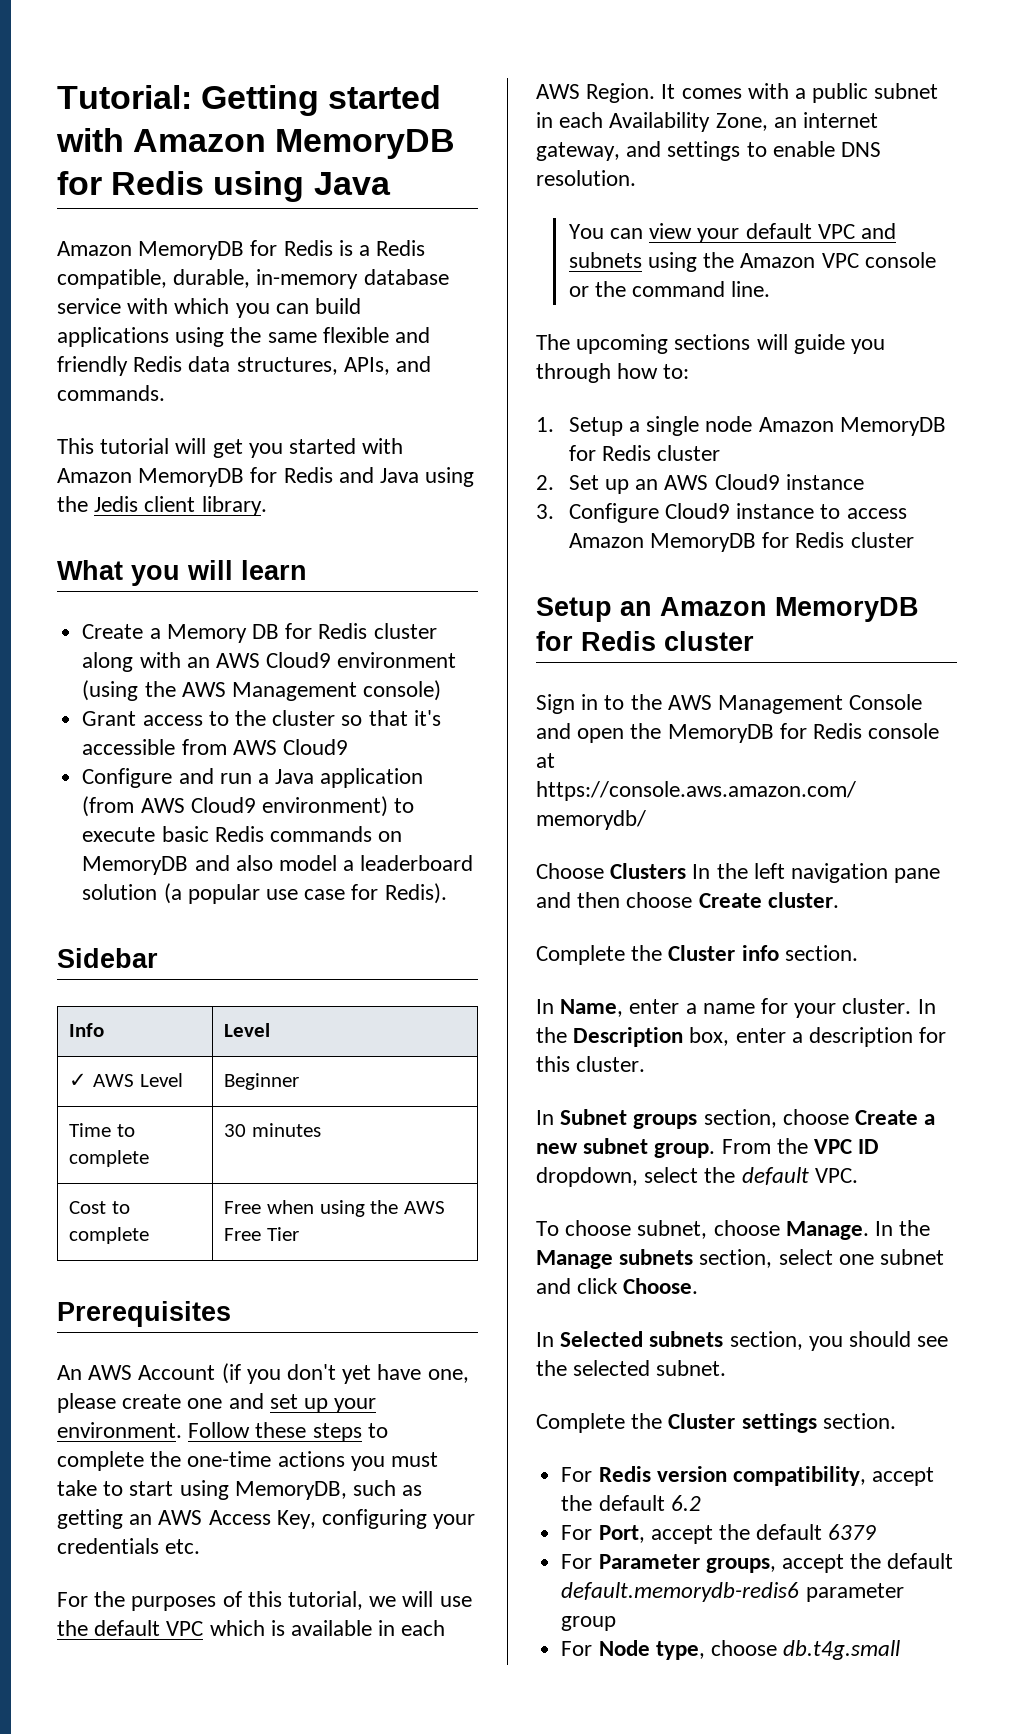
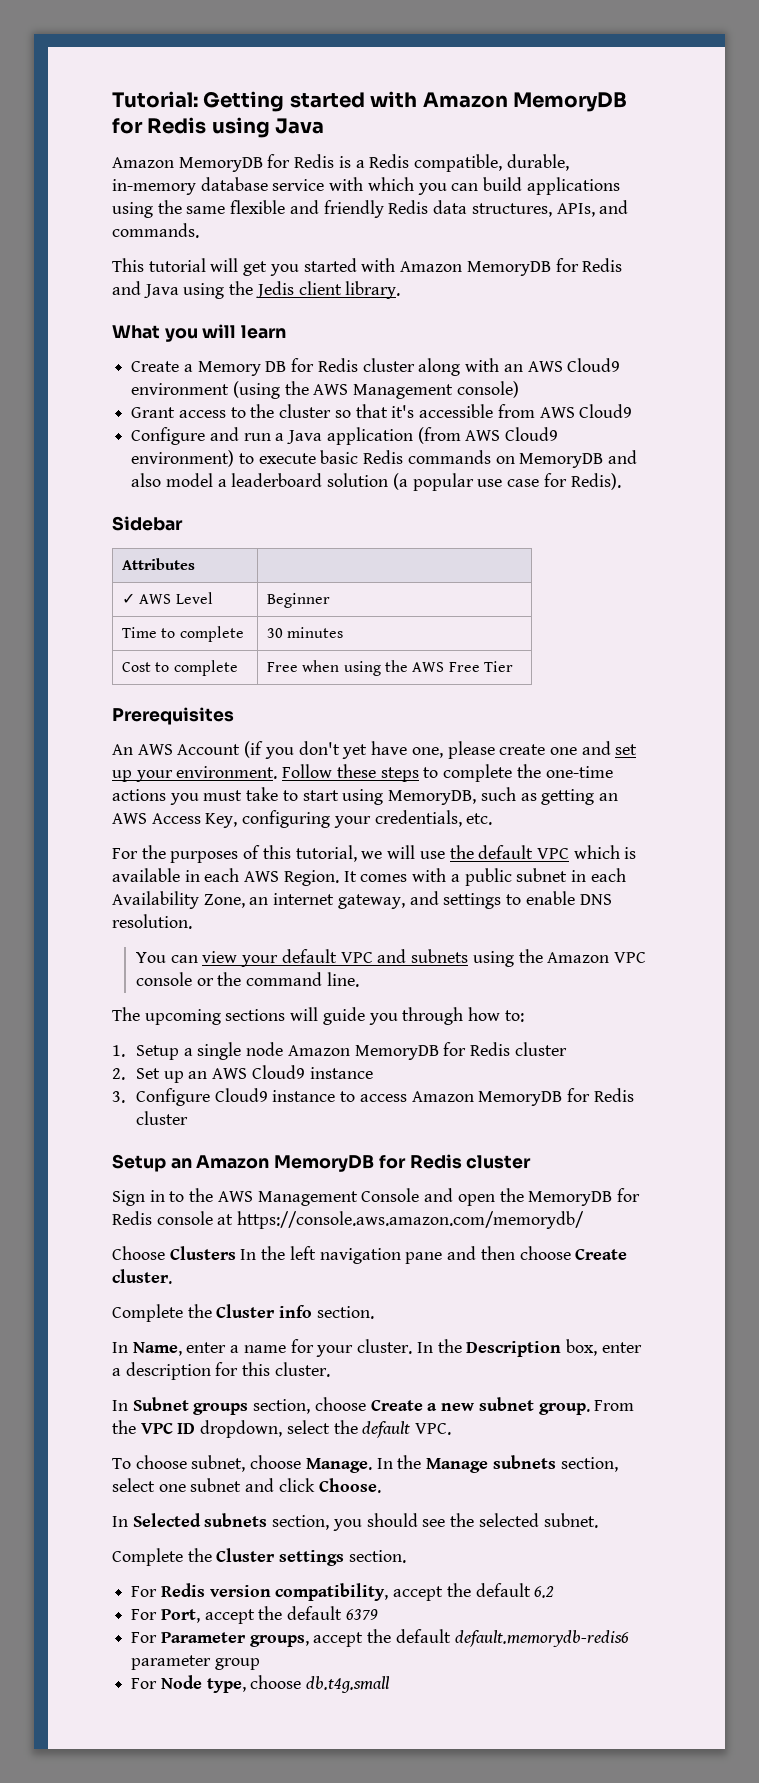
- Info | Level
+ Attributes |
- Follow these steps to complete the one-time actions you must take to start using MemoryDB, such as getting an AWS Access Key, configuring your credentials etc.
+ Follow these steps to complete the one-time actions you must take to start using MemoryDB, such as getting an AWS Access Key, configuring your credentials, etc.

